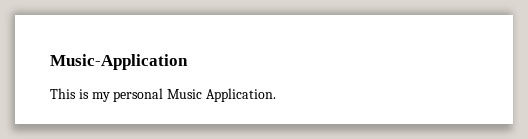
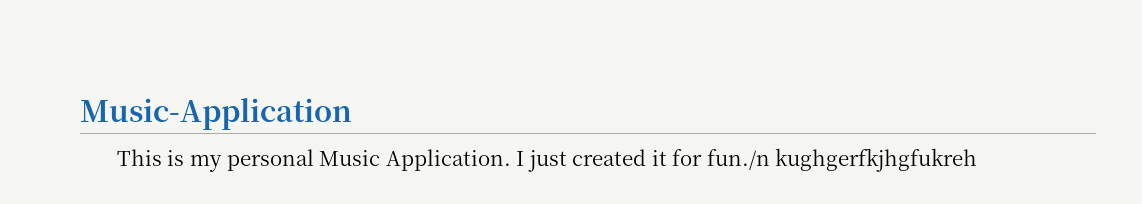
+ I just created it for fun./n kughgerfkjhgfukreh

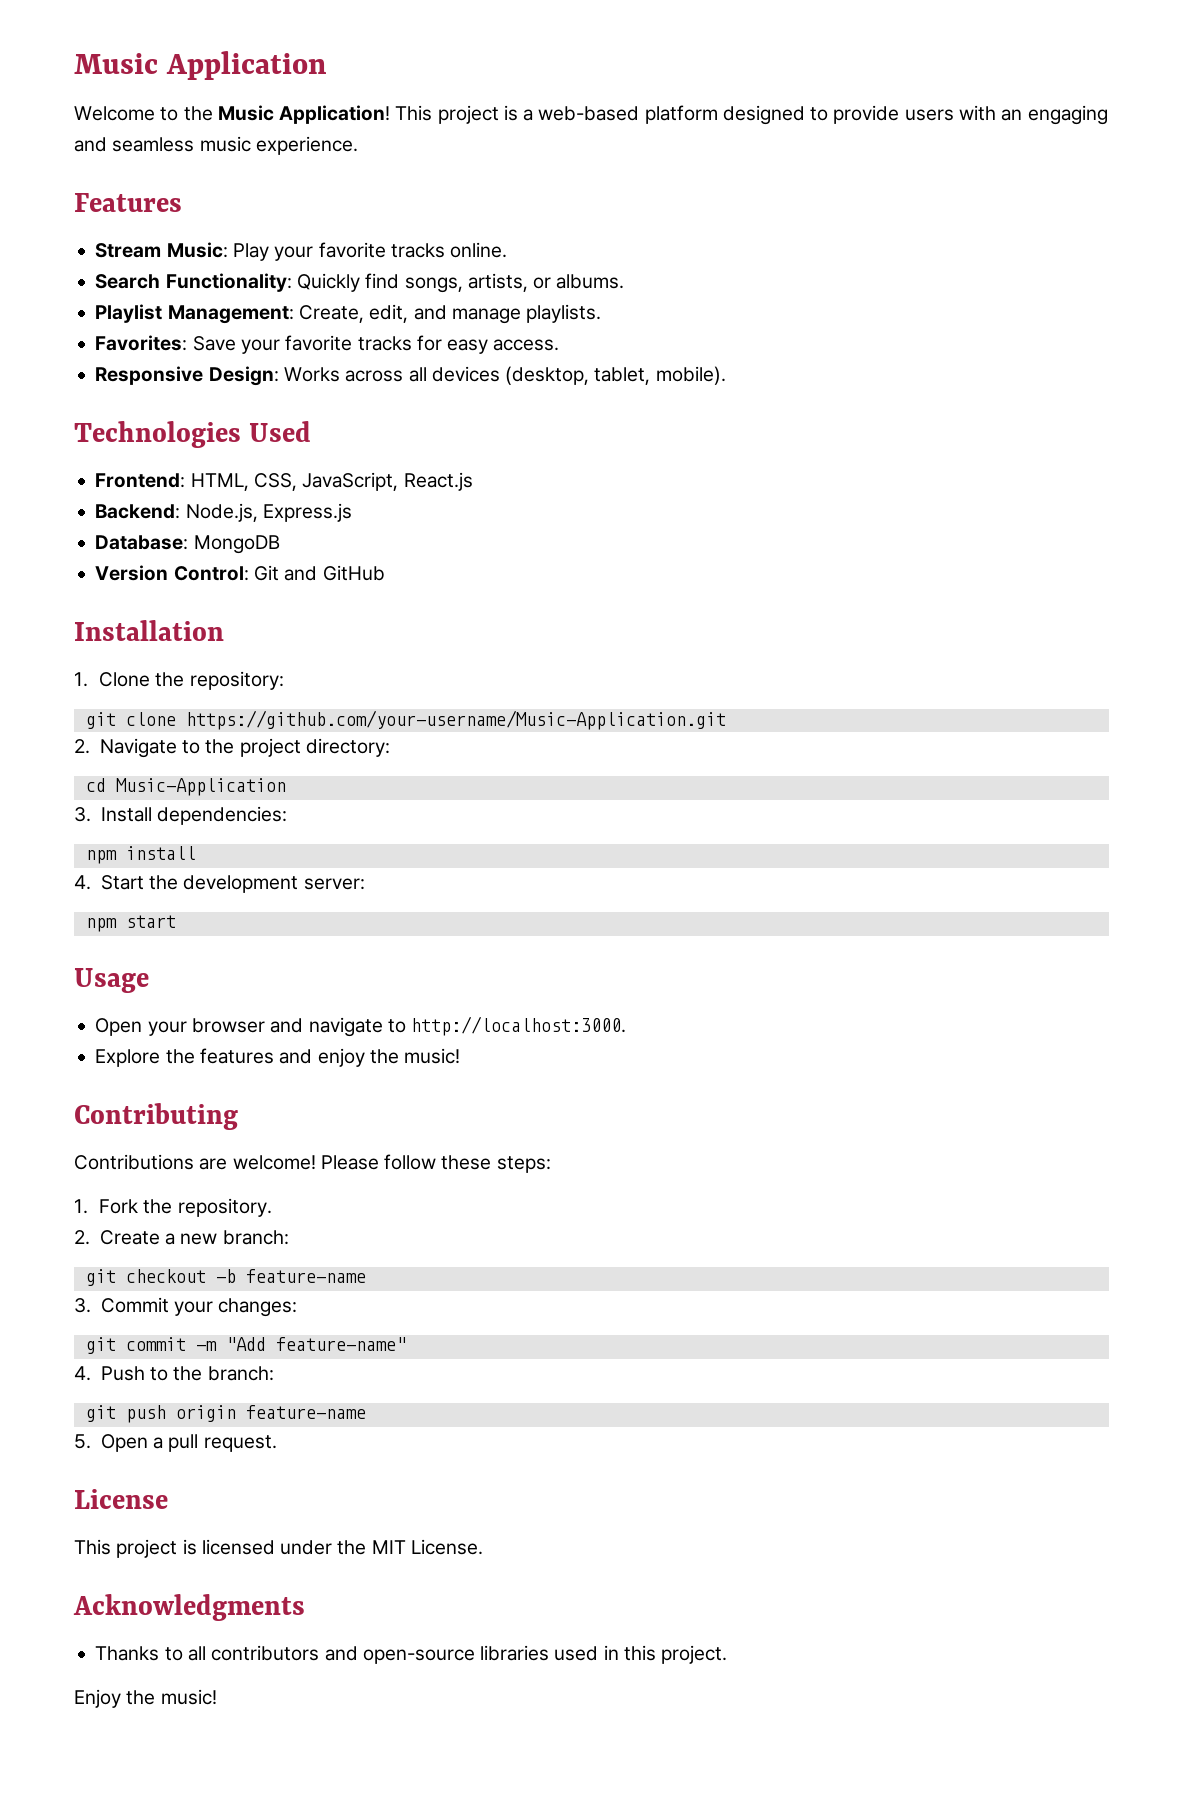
- Music-Application
- This is my personal Music Application. I just created it for fun./n kughgerfkjhgfukreh
+ Music Application
+ Welcome to the Music Application! This project is a web-based platform designed to provide users with an engaging and seamless music experience.
+ Features
+ Stream Music: Play your favorite tracks online.
+ Search Functionality: Quickly find songs, artists, or albums.
+ Playlist Management: Create, edit, and manage playlists.
+ Favorites: Save your favorite tracks for easy access.
+ Responsive Design: Works across all devices (desktop, tablet, mobile).
+ Technologies Used
+ Frontend: HTML, CSS, JavaScript, React.js
+ Backend: Node.js, Express.js
+ Database: MongoDB
+ Version Control: Git and GitHub
+ Installation
+ 1. Clone the repository:
+ git clone https://github.com/your-username/Music-Application.git
+ 2. Navigate to the project directory:
+ cd Music-Application
+ 3. Install dependencies:
+ npm install
+ 4. Start the development server:
+ npm start
+ Usage
+ Open your browser and navigate to http://localhost:3000.
+ Explore the features and enjoy the music!
+ Contributing
+ Contributions are welcome! Please follow these steps:
+ 1. Fork the repository.
+ 2. Create a new branch:
+ git checkout -b feature-name
+ 3. Commit your changes:
+ git commit -m "Add feature-name"
+ 4. Push to the branch:
+ git push origin feature-name
+ 5. Open a pull request.
+ License
+ This project is licensed under the MIT License.
+ Acknowledgments
+ Thanks to all contributors and open-source libraries used in this project.
+ Enjoy the music!

